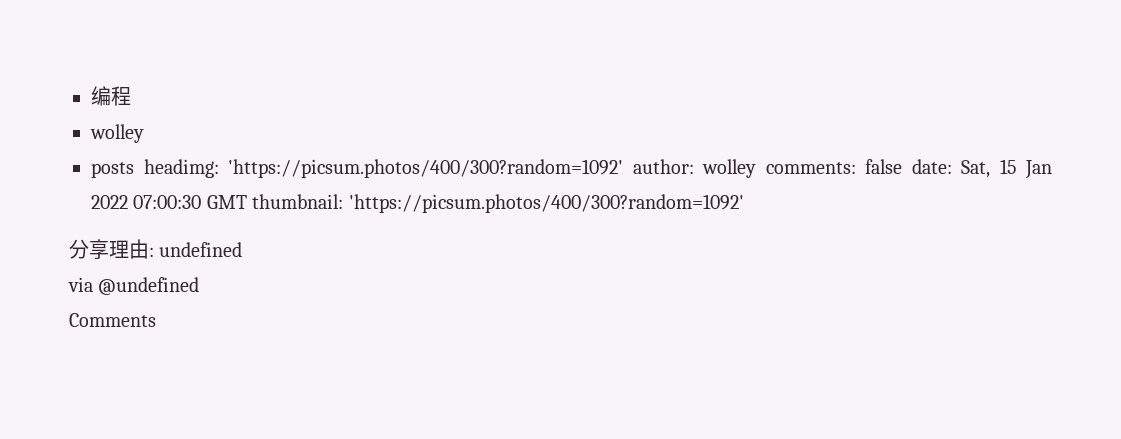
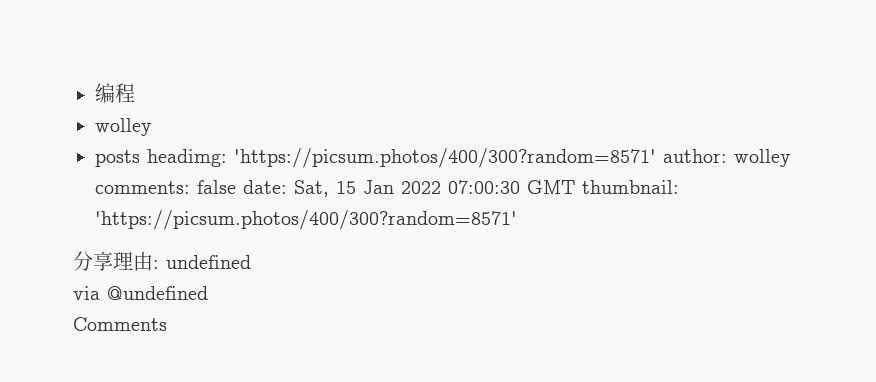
- posts headimg: 'https://picsum.photos/400/300?random=1092' author: wolley comments: false date: Sat, 15 Jan 2022 07:00:30 GMT thumbnail: 'https://picsum.photos/400/300?random=1092'
+ posts headimg: 'https://picsum.photos/400/300?random=8571' author: wolley comments: false date: Sat, 15 Jan 2022 07:00:30 GMT thumbnail: 'https://picsum.photos/400/300?random=8571'

